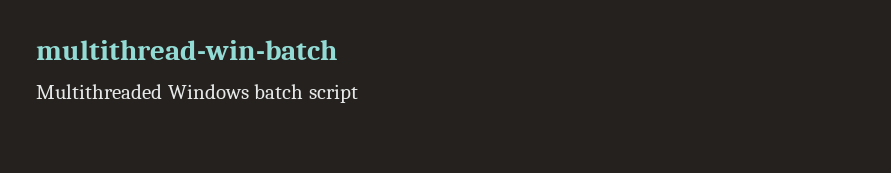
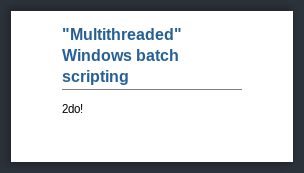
- multithread-win-batch
- Multithreaded Windows batch script
+ "Multithreaded" Windows batch scripting
+ 2do!

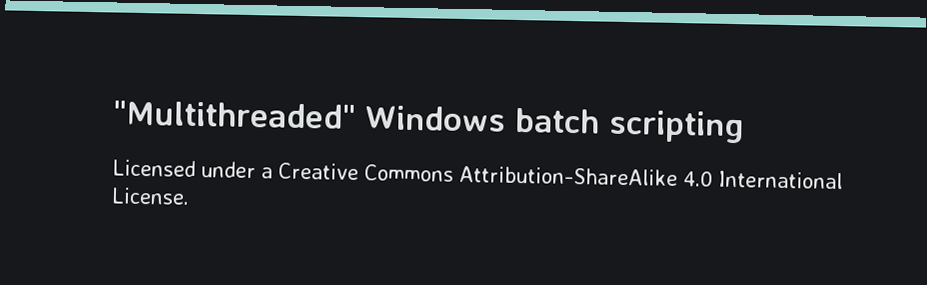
- 2do!
+ Licensed under a Creative Commons Attribution-ShareAlike 4.0 International License.

